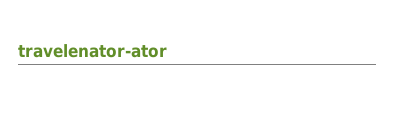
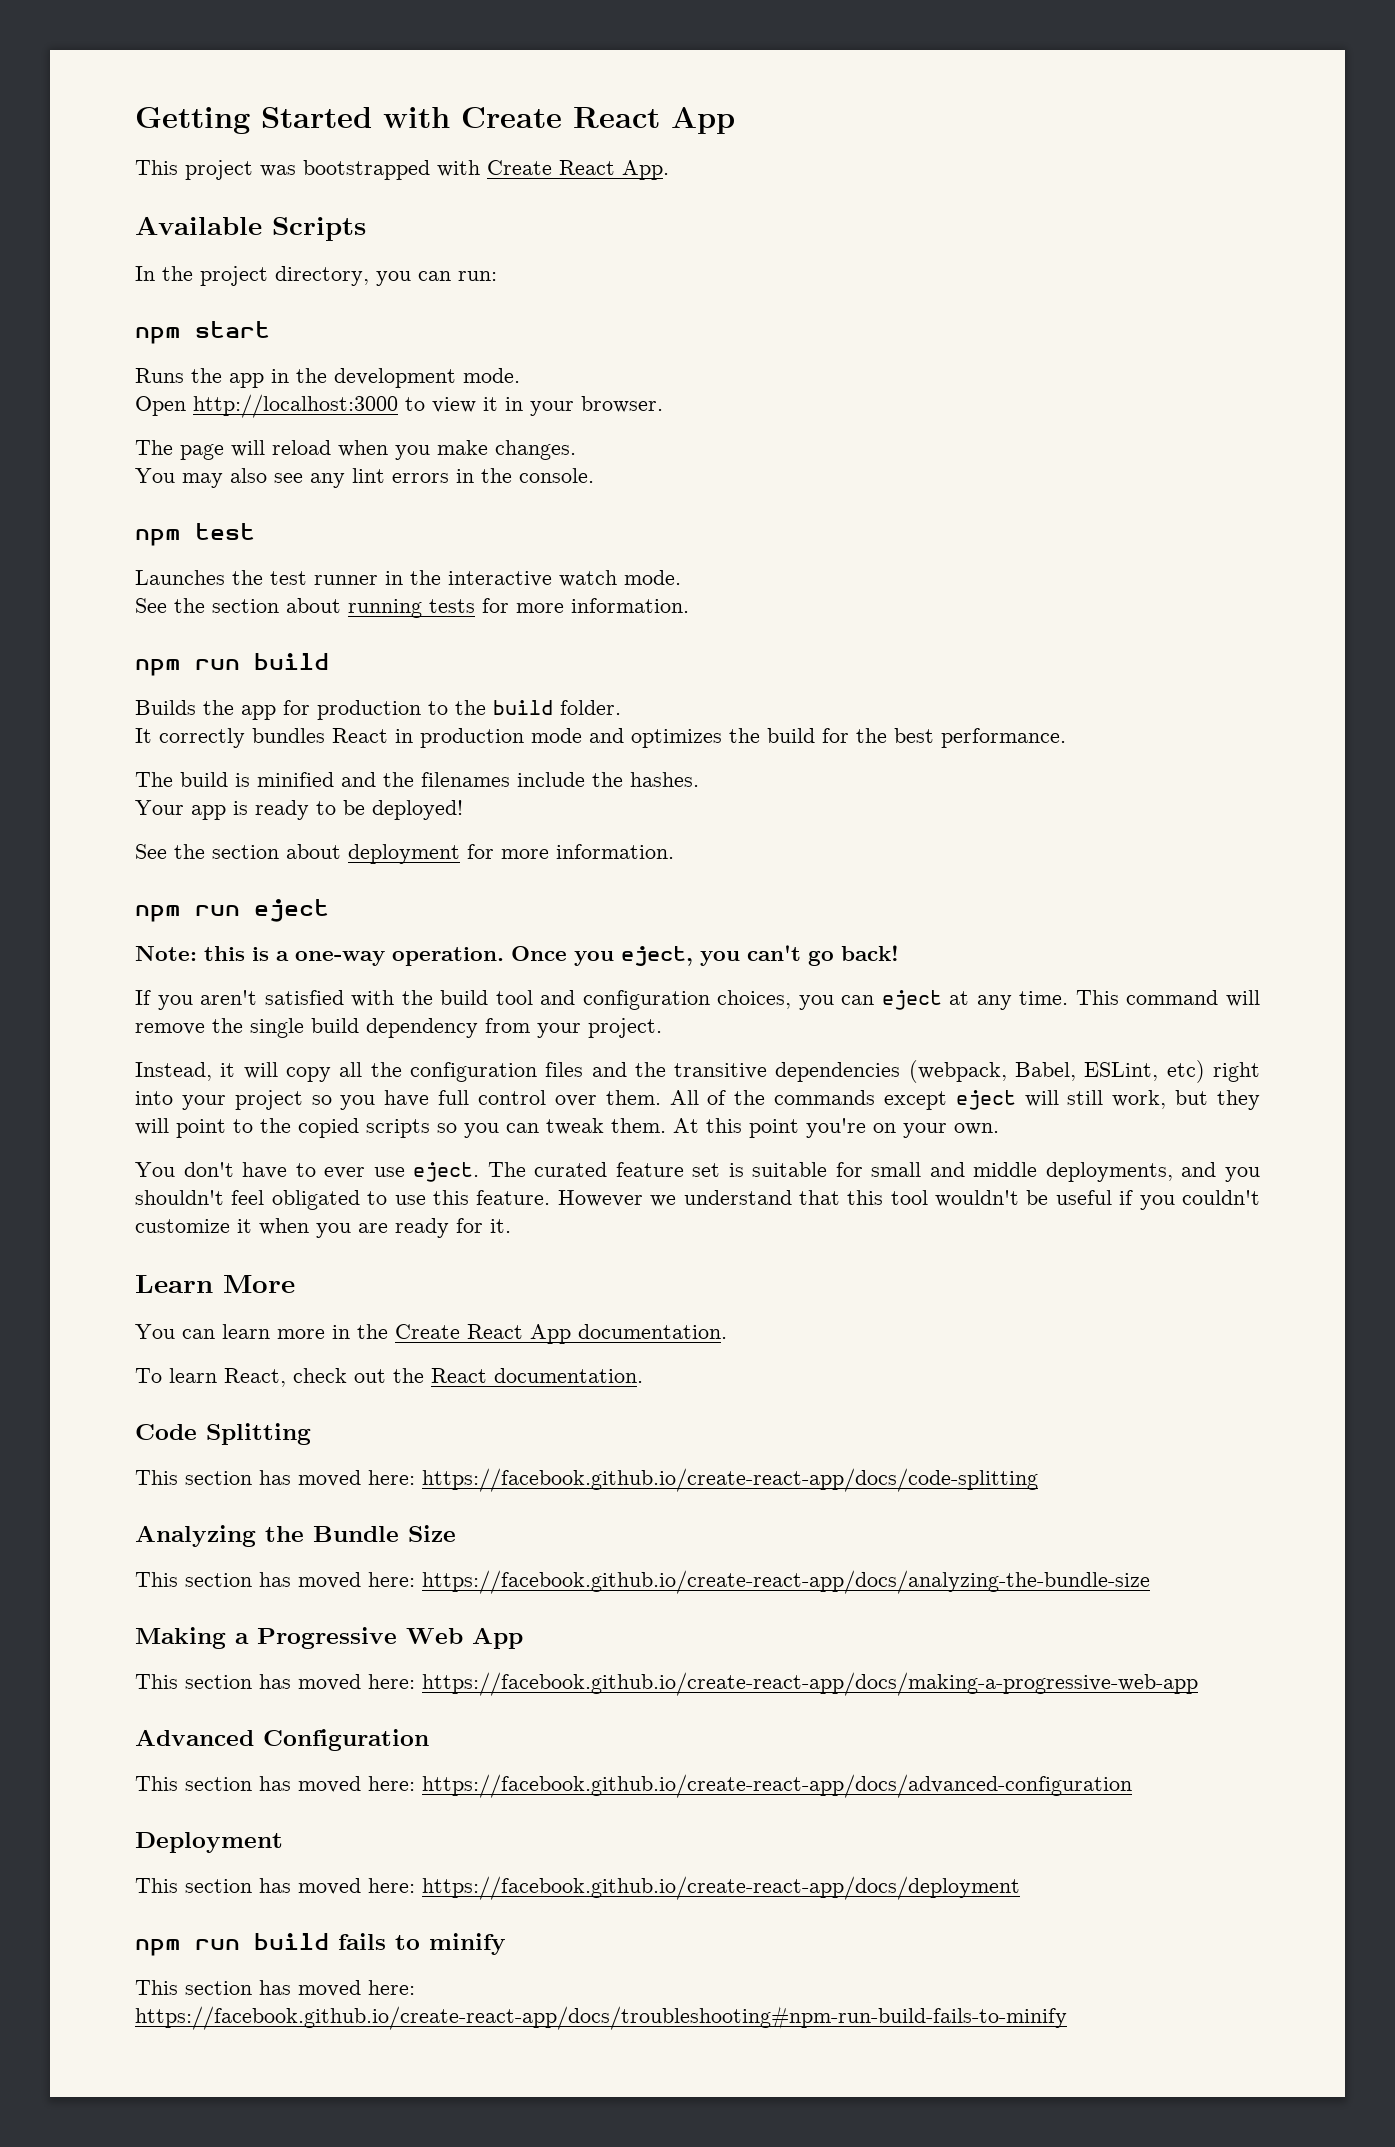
- travelenator-ator
+ Getting Started with Create React App
+ This project was bootstrapped with Create React App.
+ Available Scripts
+ In the project directory, you can run:
+ npm start
+ Runs the app in the development mode.
+ Open http://localhost:3000 to view it in your browser.
+ The page will reload when you make changes.
+ You may also see any lint errors in the console.
+ npm test
+ Launches the test runner in the interactive watch mode.
+ See the section about running tests for more information.
+ npm run build
+ Builds the app for production to the build folder.
+ It correctly bundles React in production mode and optimizes the build for the best performance.
+ The build is minified and the filenames include the hashes.
+ Your app is ready to be deployed!
+ See the section about deployment for more information.
+ npm run eject
+ Note: this is a one-way operation. Once you eject, you can't go back!
+ If you aren't satisfied with the build tool and configuration choices, you can eject at any time. This command will remove the single build dependency from your project.
+ Instead, it will copy all the configuration files and the transitive dependencies (webpack, Babel, ESLint, etc) right into your project so you have full control over them. All of the commands except eject will still work, but they will point to the copied scripts so you can tweak them. At this point you're on your own.
+ You don't have to ever use eject. The curated feature set is suitable for small and middle deployments, and you shouldn't feel obligated to use this feature. However we understand that this tool wouldn't be useful if you couldn't customize it when you are ready for it.
+ Learn More
+ You can learn more in the Create React App documentation.
+ To learn React, check out the React documentation.
+ Code Splitting
+ This section has moved here: https://facebook.github.io/create-react-app/docs/code-splitting
+ Analyzing the Bundle Size
+ This section has moved here: https://facebook.github.io/create-react-app/docs/analyzing-the-bundle-size
+ Making a Progressive Web App
+ This section has moved here: https://facebook.github.io/create-react-app/docs/making-a-progressive-web-app
+ Advanced Configuration
+ This section has moved here: https://facebook.github.io/create-react-app/docs/advanced-configuration
+ Deployment
+ This section has moved here: https://facebook.github.io/create-react-app/docs/deployment
+ npm run build fails to minify
+ This section has moved here: https://facebook.github.io/create-react-app/docs/troubleshooting#npm-run-build-fails-to-minify

